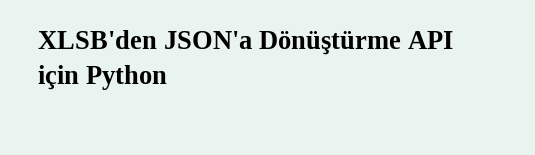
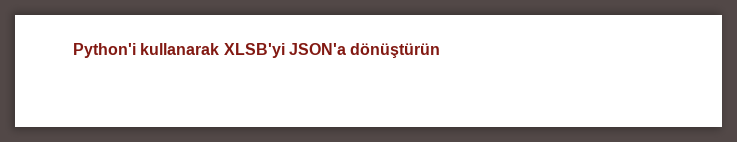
- XLSB'den JSON'a Dönüştürme API için Python
+ Python'i kullanarak XLSB'yi JSON'a dönüştürün

